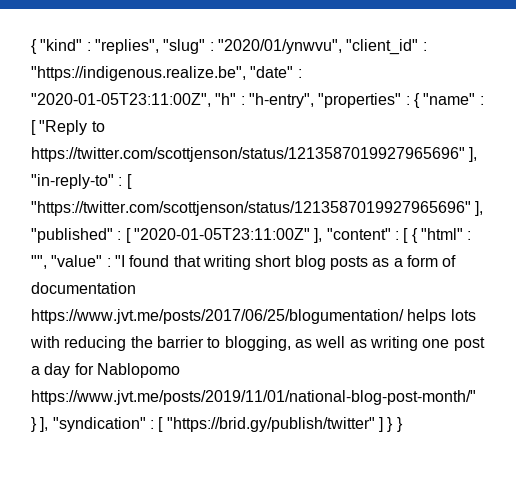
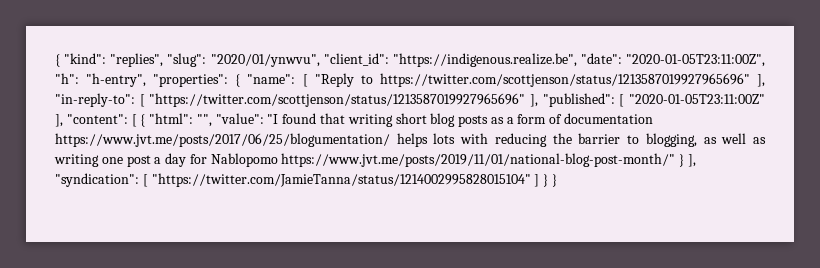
- { "kind" : "replies", "slug" : "2020/01/ynwvu", "client_id" : "https://indigenous.realize.be", "date" : "2020-01-05T23:11:00Z", "h" : "h-entry", "properties" : { "name" : [ "Reply to https://twitter.com/scottjenson/status/1213587019927965696" ], "in-reply-to" : [ "https://twitter.com/scottjenson/status/1213587019927965696" ], "published" : [ "2020-01-05T23:11:00Z" ], "content" : [ { "html" : "", "value" : "I found that writing short blog posts as a form of documentation https://www.jvt.me/posts/2017/06/25/blogumentation/ helps lots with reducing the barrier to blogging, as well as writing one post a day for Nablopomo https://www.jvt.me/posts/2019/11/01/national-blog-post-month/" } ], "syndication" : [ "https://brid.gy/publish/twitter" ] } }
+ { "kind": "replies", "slug": "2020/01/ynwvu", "client_id": "https://indigenous.realize.be", "date": "2020-01-05T23:11:00Z", "h": "h-entry", "properties": { "name": [ "Reply to https://twitter.com/scottjenson/status/1213587019927965696" ], "in-reply-to": [ "https://twitter.com/scottjenson/status/1213587019927965696" ], "published": [ "2020-01-05T23:11:00Z" ], "content": [ { "html": "", "value": "I found that writing short blog posts as a form of documentation https://www.jvt.me/posts/2017/06/25/blogumentation/ helps lots with reducing the barrier to blogging, as well as writing one post a day for Nablopomo https://www.jvt.me/posts/2019/11/01/national-blog-post-month/" } ], "syndication": [ "https://twitter.com/JamieTanna/status/1214002995828015104" ] } }

